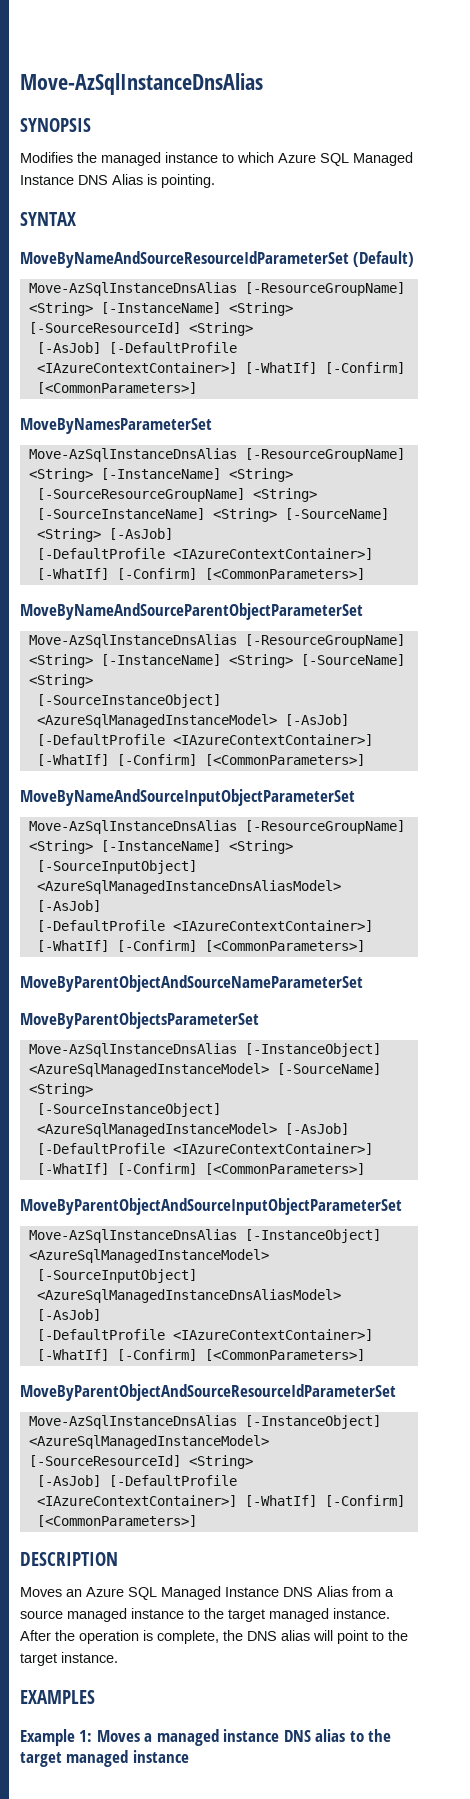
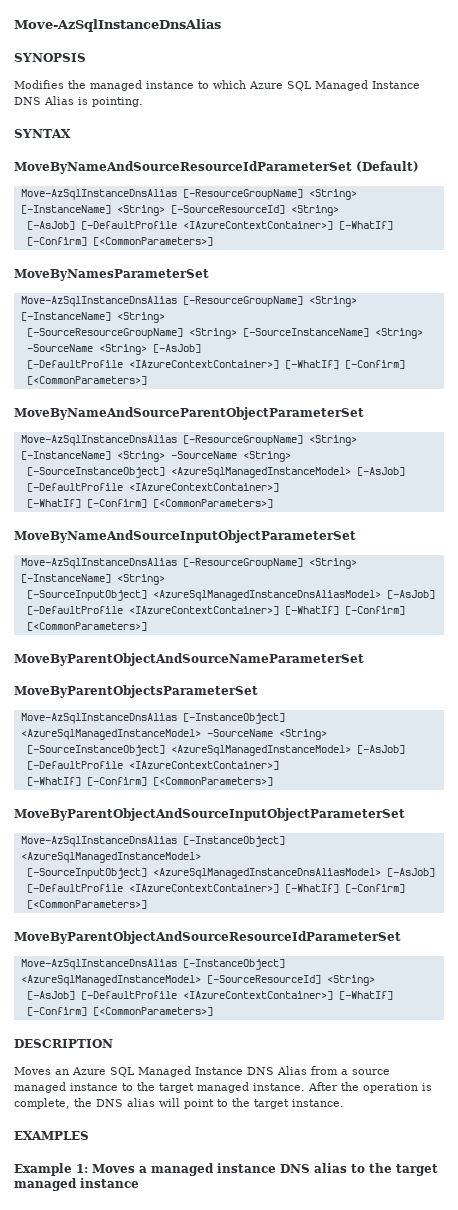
- [-SourceResourceGroupName] <String> [-SourceInstanceName] <String> [-SourceName] <String> [-AsJob]
+ [-SourceResourceGroupName] <String> [-SourceInstanceName] <String> -SourceName <String> [-AsJob]
- Move-AzSqlInstanceDnsAlias [-ResourceGroupName] <String> [-InstanceName] <String> [-SourceName] <String>
+ Move-AzSqlInstanceDnsAlias [-ResourceGroupName] <String> [-InstanceName] <String> -SourceName <String>
- Move-AzSqlInstanceDnsAlias [-InstanceObject] <AzureSqlManagedInstanceModel> [-SourceName] <String>
+ Move-AzSqlInstanceDnsAlias [-InstanceObject] <AzureSqlManagedInstanceModel> -SourceName <String>

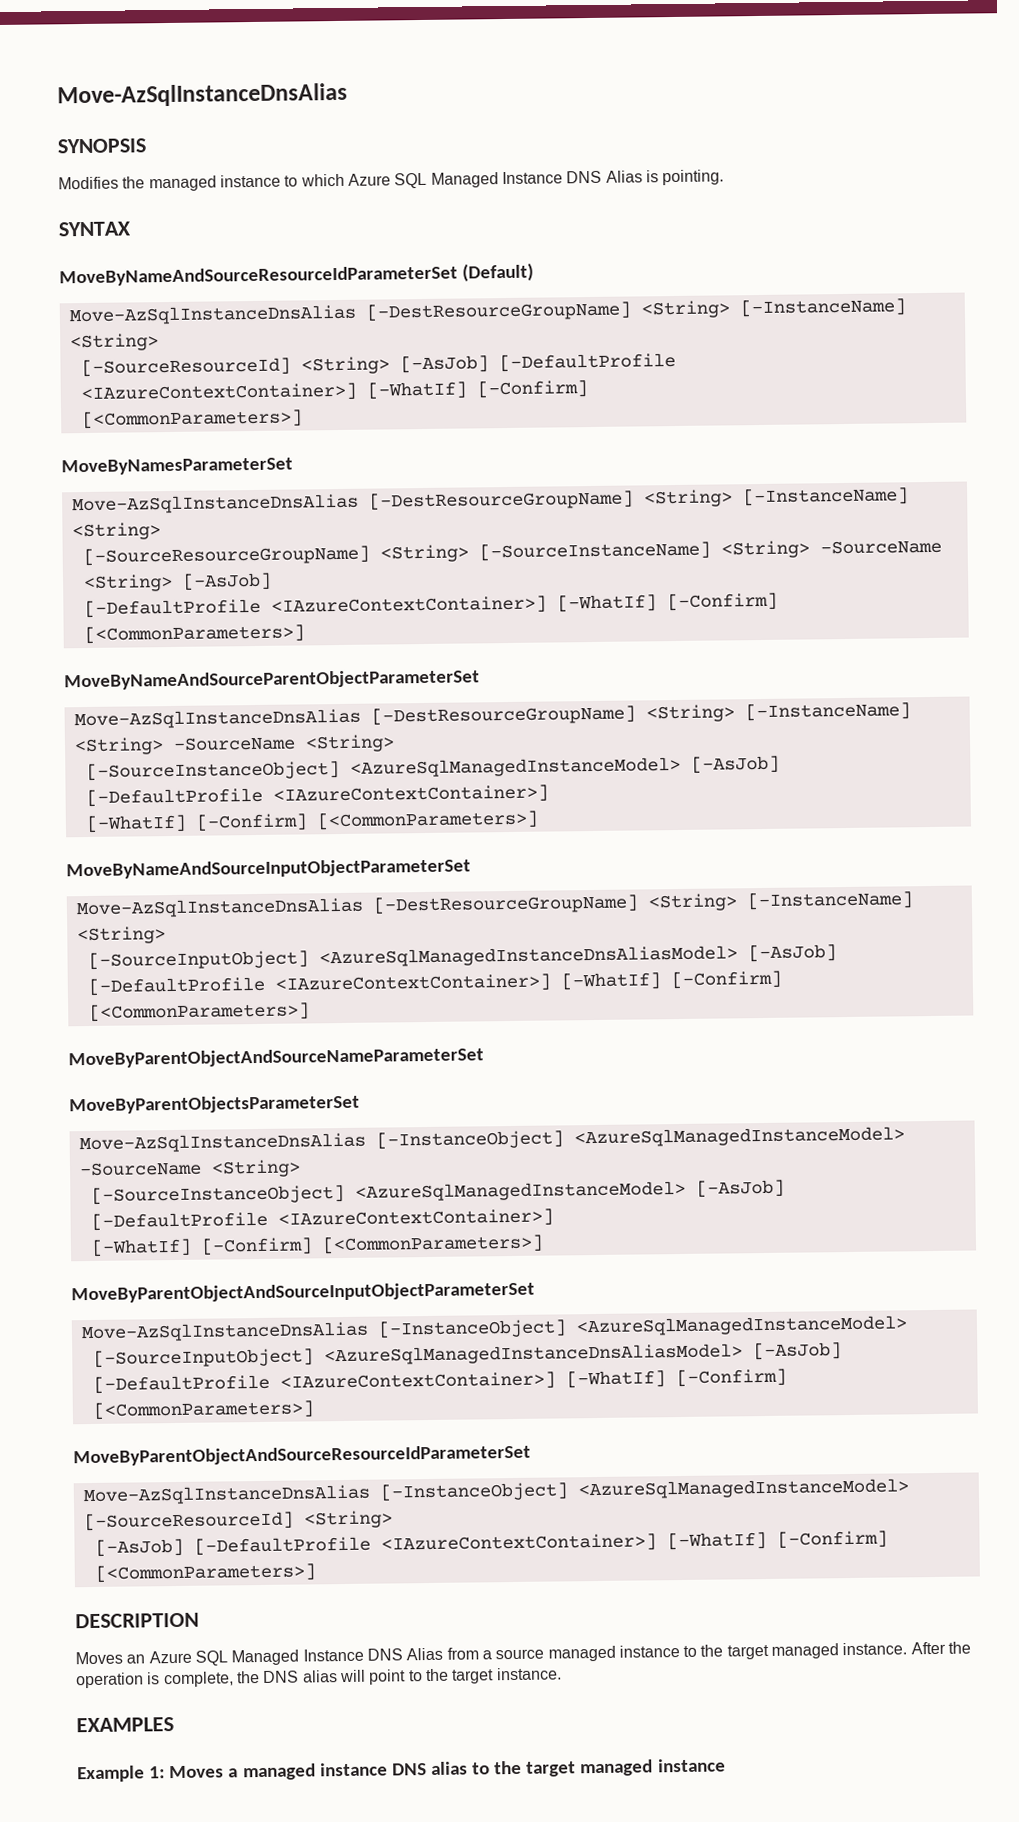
  MoveByNameAndSourceResourceIdParameterSet (Default)
- Move-AzSqlInstanceDnsAlias [-ResourceGroupName] <String> [-InstanceName] <String> [-SourceResourceId] <String>
- [-AsJob] [-DefaultProfile <IAzureContextContainer>] [-WhatIf] [-Confirm] [<CommonParameters>]
+ Move-AzSqlInstanceDnsAlias [-DestResourceGroupName] <String> [-InstanceName] <String>
+ [-SourceResourceId] <String> [-AsJob] [-DefaultProfile <IAzureContextContainer>] [-WhatIf] [-Confirm]
+ [<CommonParameters>]
  MoveByNamesParameterSet
- Move-AzSqlInstanceDnsAlias [-ResourceGroupName] <String> [-InstanceName] <String>
+ Move-AzSqlInstanceDnsAlias [-DestResourceGroupName] <String> [-InstanceName] <String>
- Move-AzSqlInstanceDnsAlias [-ResourceGroupName] <String> [-InstanceName] <String> -SourceName <String>
+ Move-AzSqlInstanceDnsAlias [-DestResourceGroupName] <String> [-InstanceName] <String> -SourceName <String>
  MoveByNameAndSourceInputObjectParameterSet
- Move-AzSqlInstanceDnsAlias [-ResourceGroupName] <String> [-InstanceName] <String>
+ Move-AzSqlInstanceDnsAlias [-DestResourceGroupName] <String> [-InstanceName] <String>

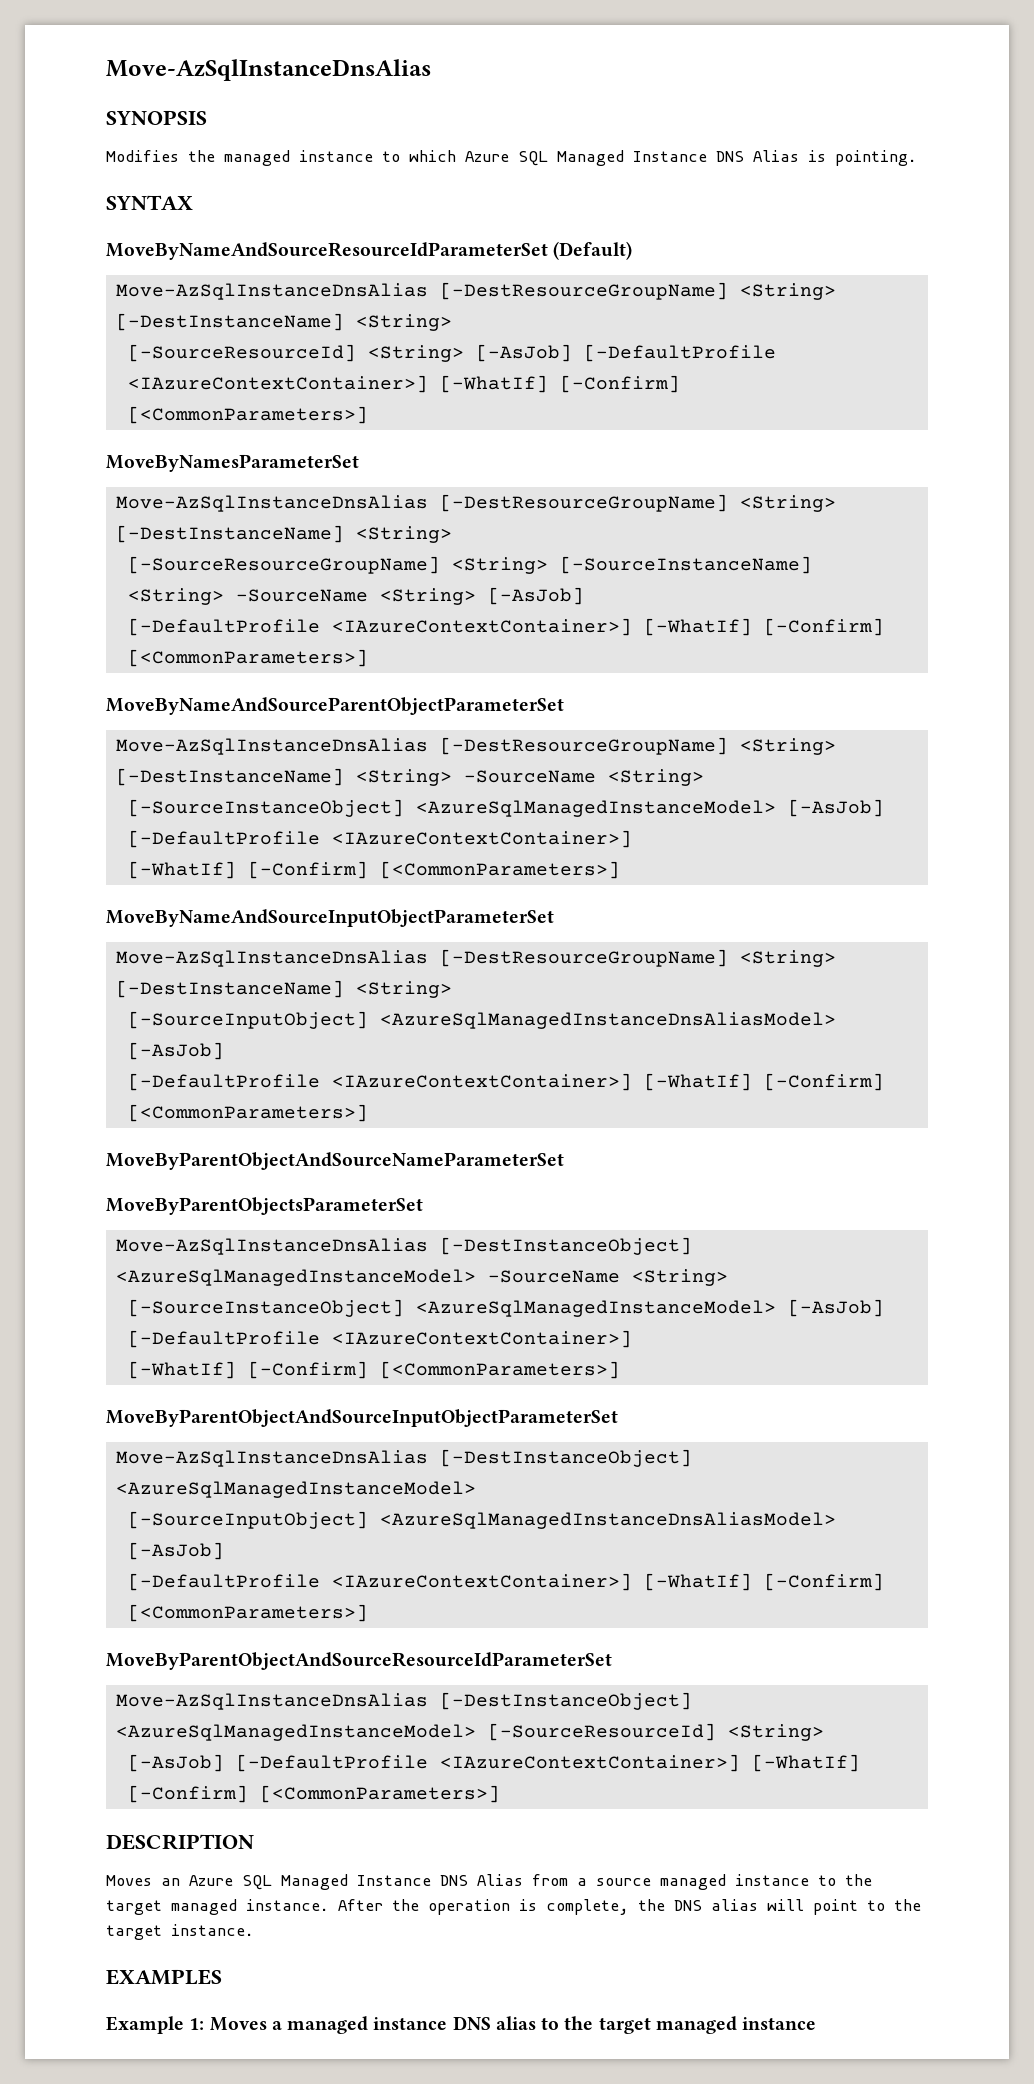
  MoveByNameAndSourceResourceIdParameterSet (Default)
- Move-AzSqlInstanceDnsAlias [-DestResourceGroupName] <String> [-InstanceName] <String>
+ Move-AzSqlInstanceDnsAlias [-DestResourceGroupName] <String> [-DestInstanceName] <String>
  MoveByNamesParameterSet
- Move-AzSqlInstanceDnsAlias [-DestResourceGroupName] <String> [-InstanceName] <String>
+ Move-AzSqlInstanceDnsAlias [-DestResourceGroupName] <String> [-DestInstanceName] <String>
- Move-AzSqlInstanceDnsAlias [-DestResourceGroupName] <String> [-InstanceName] <String> -SourceName <String>
+ Move-AzSqlInstanceDnsAlias [-DestResourceGroupName] <String> [-DestInstanceName] <String> -SourceName <String>
  MoveByNameAndSourceInputObjectParameterSet
- Move-AzSqlInstanceDnsAlias [-DestResourceGroupName] <String> [-InstanceName] <String>
+ Move-AzSqlInstanceDnsAlias [-DestResourceGroupName] <String> [-DestInstanceName] <String>
- Move-AzSqlInstanceDnsAlias [-InstanceObject] <AzureSqlManagedInstanceModel> -SourceName <String>
+ Move-AzSqlInstanceDnsAlias [-DestInstanceObject] <AzureSqlManagedInstanceModel> -SourceName <String>
  MoveByParentObjectAndSourceInputObjectParameterSet
- Move-AzSqlInstanceDnsAlias [-InstanceObject] <AzureSqlManagedInstanceModel>
+ Move-AzSqlInstanceDnsAlias [-DestInstanceObject] <AzureSqlManagedInstanceModel>
- Move-AzSqlInstanceDnsAlias [-InstanceObject] <AzureSqlManagedInstanceModel> [-SourceResourceId] <String>
+ Move-AzSqlInstanceDnsAlias [-DestInstanceObject] <AzureSqlManagedInstanceModel> [-SourceResourceId] <String>

